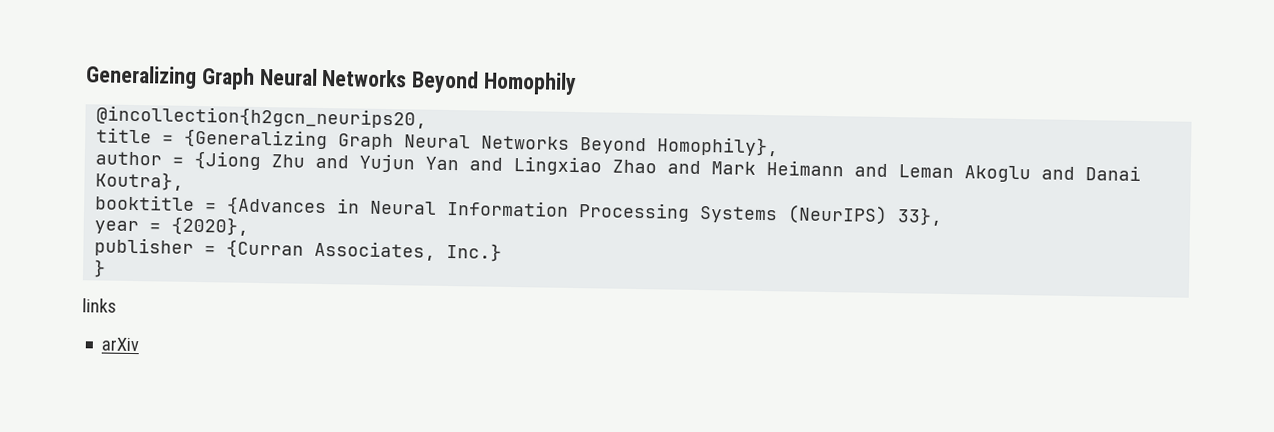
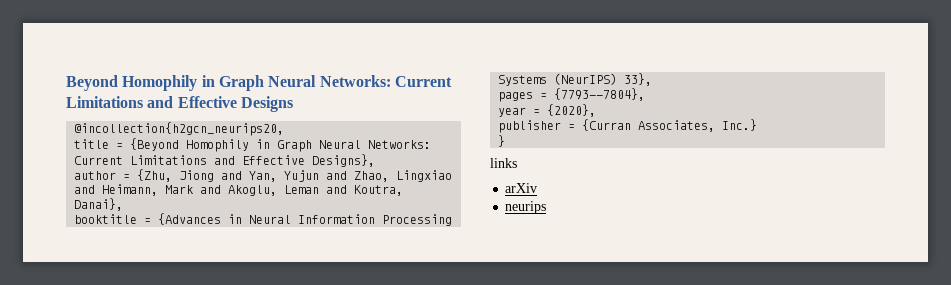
- Generalizing Graph Neural Networks Beyond Homophily
+ Beyond Homophily in Graph Neural Networks: Current Limitations and Effective Designs
  @incollection{h2gcn_neurips20,
- title = {Generalizing Graph Neural Networks Beyond Homophily},
- author = {Jiong Zhu and Yujun Yan and Lingxiao Zhao and Mark Heimann and Leman Akoglu and Danai Koutra},
+ title = {Beyond Homophily in Graph Neural Networks: Current Limitations and Effective Designs},
+ author = {Zhu, Jiong and Yan, Yujun and Zhao, Lingxiao and Heimann, Mark and Akoglu, Leman and Koutra, Danai},
+ pages = {7793--7804},
+ neurips

